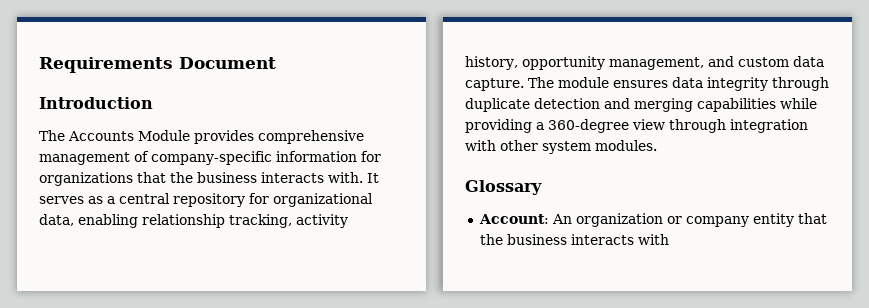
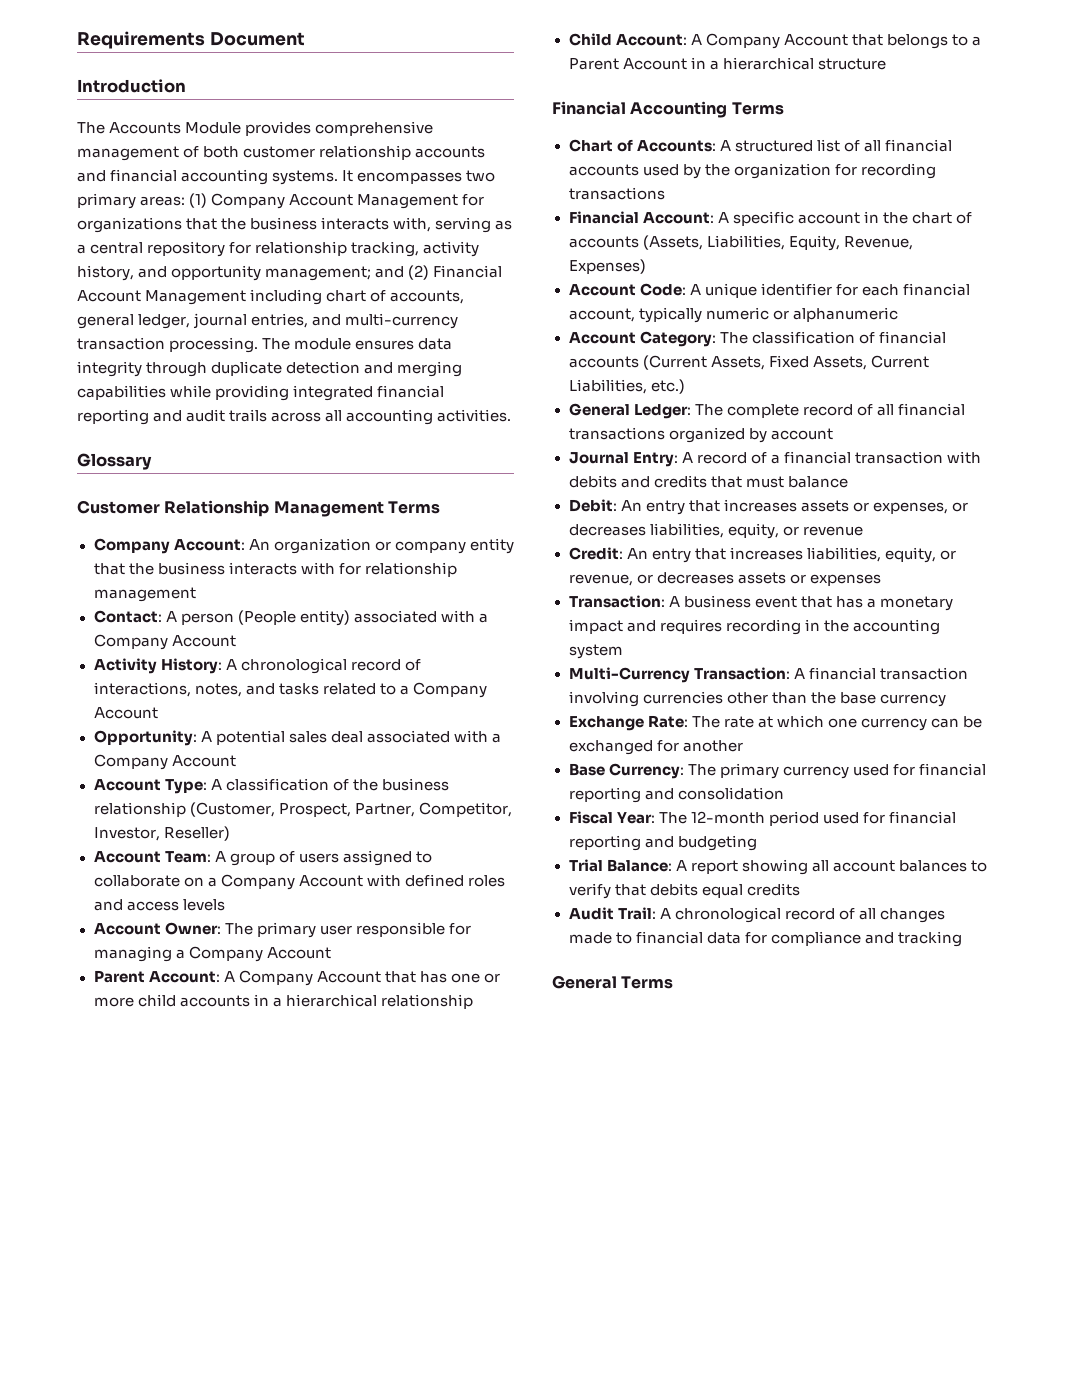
- The Accounts Module provides comprehensive management of company-specific information for organizations that the business interacts with. It serves as a central repository for organizational data, enabling relationship tracking, activity history, opportunity management, and custom data capture.
+ The Accounts Module provides comprehensive management of both customer relationship accounts and financial accounting systems. It encompasses two primary areas: (1) Company Account Management for organizations that the business interacts with, serving as a central repository for relationship tracking, activity history, and opportunity management; and (2) Financial Account Management including chart of accounts, general ledger, journal entries, and multi-currency transaction processing.
- The module ensures data integrity through duplicate detection and merging capabilities while providing a 360-degree view through integration with other system modules.
+ The module ensures data integrity through duplicate detection and merging capabilities while providing integrated financial reporting and audit trails across all accounting activities.
  Glossary
- Account: An organization or company entity that the business interacts with
+ Customer Relationship Management Terms
+ Company Account: An organization or company entity that the business interacts with for relationship management
+ Contact: A person (People entity) associated with a Company Account
+ Activity History: A chronological record of interactions, notes, and tasks related to a Company Account
+ Opportunity: A potential sales deal associated with a Company Account
+ Account Type: A classification of the business relationship (Customer, Prospect, Partner, Competitor, Investor, Reseller)
+ Account Team: A group of users assigned to collaborate on a Company Account with defined roles and access levels
+ Account Owner: The primary user responsible for managing a Company Account
+ Parent Account: A Company Account that has one or more child accounts in a hierarchical relationship
+ Child Account: A Company Account that belongs to a Parent Account in a hierarchical structure
+ Financial Accounting Terms
+ Chart of Accounts: A structured list of all financial accounts used by the organization for recording transactions
+ Financial Account: A specific account in the chart of accounts (Assets, Liabilities, Equity, Revenue, Expenses)
+ Account Code: A unique identifier for each financial account, typically numeric or alphanumeric
+ Account Category: The classification of financial accounts (Current Assets, Fixed Assets, Current Liabilities, etc.)
+ General Ledger: The complete record of all financial transactions organized by account
+ Journal Entry: A record of a financial transaction with debits and credits that must balance
+ Debit: An entry that increases assets or expenses, or decreases liabilities, equity, or revenue
+ Credit: An entry that increases liabilities, equity, or revenue, or decreases assets or expenses
+ Transaction: A business event that has a monetary impact and requires recording in the accounting system
+ Multi-Currency Transaction: A financial transaction involving currencies other than the base currency
+ Exchange Rate: The rate at which one currency can be exchanged for another
+ Base Currency: The primary currency used for financial reporting and consolidation
+ Fiscal Year: The 12-month period used for financial reporting and budgeting
+ Trial Balance: A report showing all account balances to verify that debits equal credits
+ Audit Trail: A chronological record of all changes made to financial data for compliance and tracking
+ General Terms

